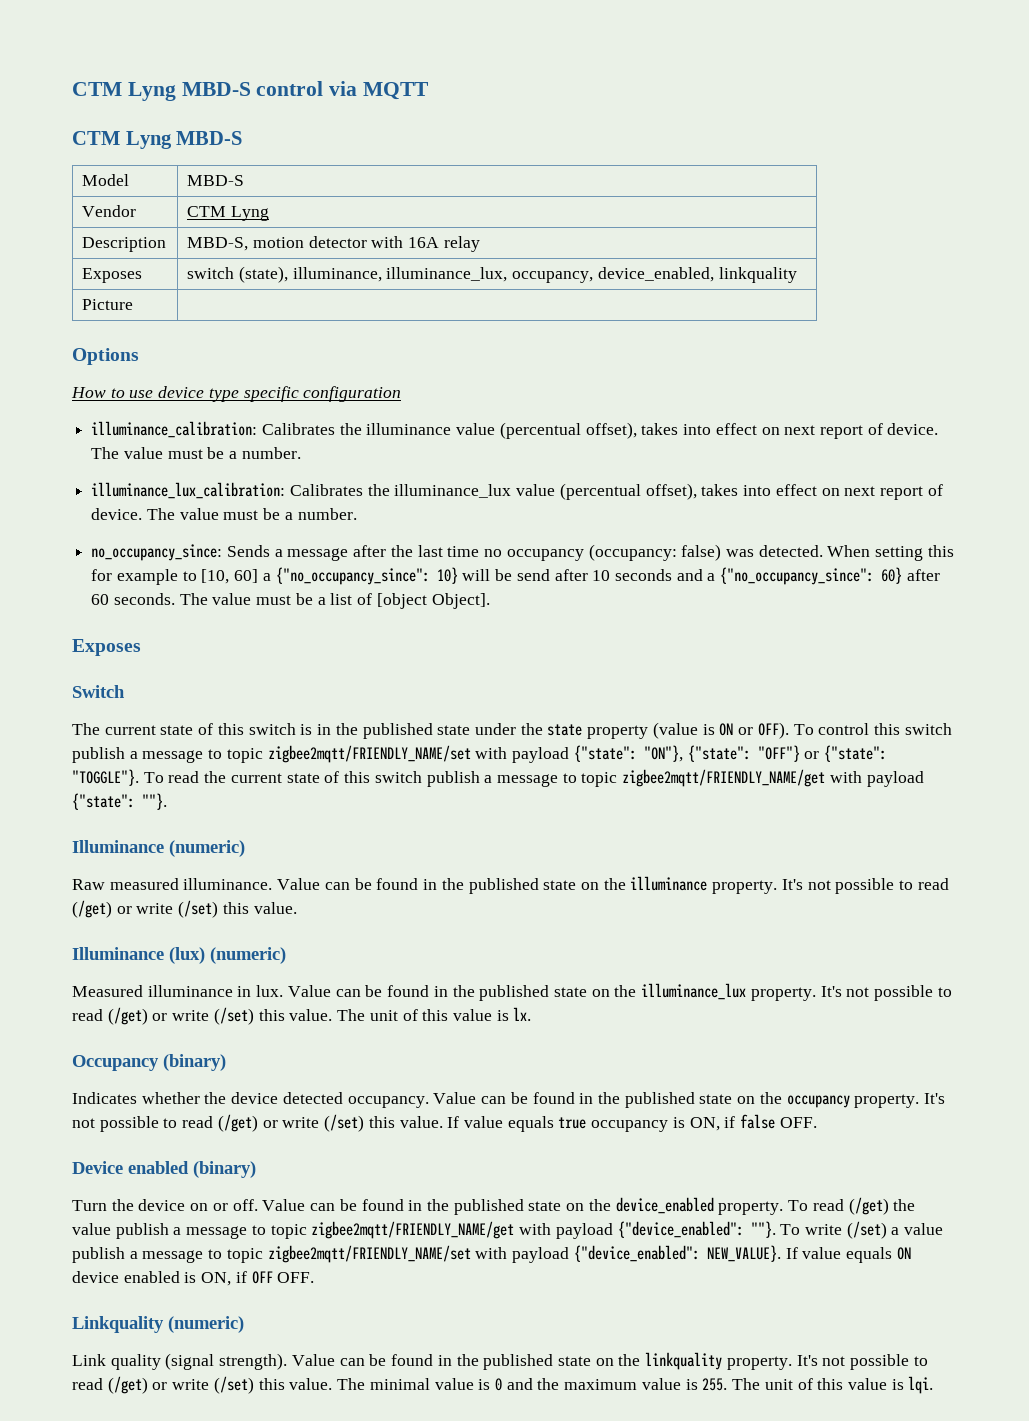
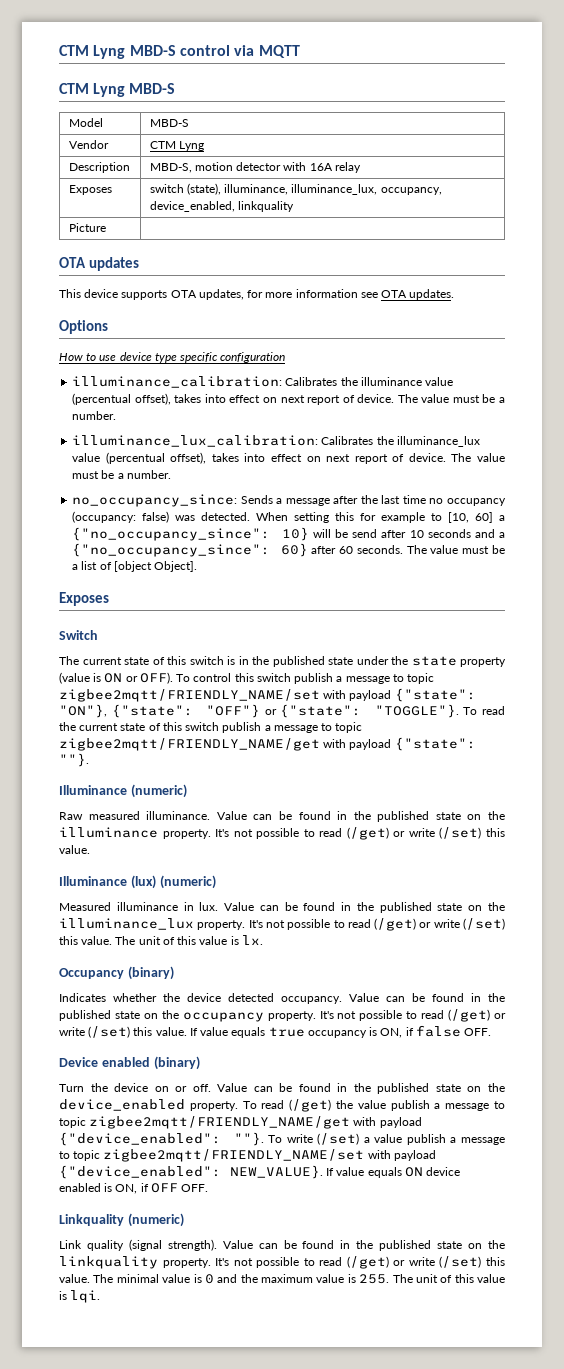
+ OTA updates
+ This device supports OTA updates, for more information see OTA updates.

